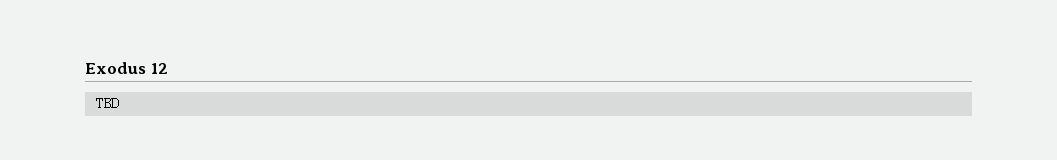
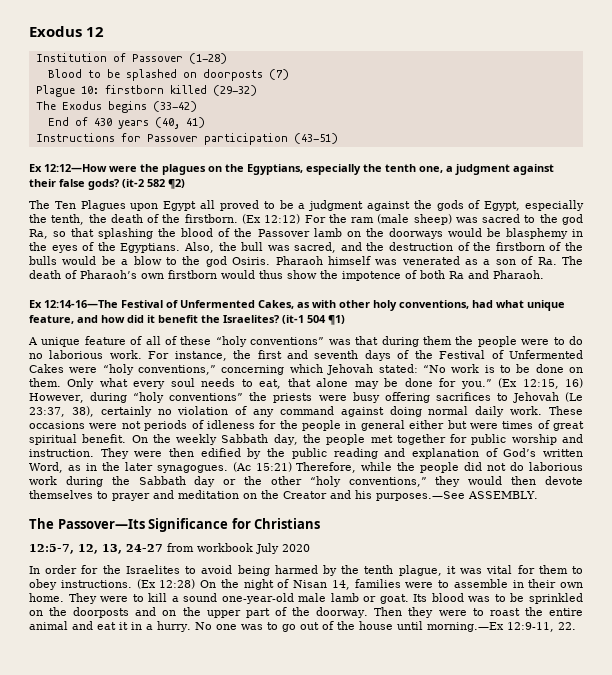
- TBD
+ Institution of Passover (1-28)
+ Blood to be splashed on doorposts (7)
+ Plague 10: firstborn killed (29-32)
+ The Exodus begins (33-42)
+ End of 430 years (40, 41)
+ Instructions for Passover participation (43-51)
+ Ex 12:12—How were the plagues on the Egyptians, especially the tenth one, a judgment against their false gods? (it-2 582 ¶2)
+ The Ten Plagues upon Egypt all proved to be a judgment against the gods of Egypt, especially the tenth, the death of the firstborn. (Ex 12:12) For the ram (male sheep) was sacred to the god Ra, so that splashing the blood of the Passover lamb on the doorways would be blasphemy in the eyes of the Egyptians. Also, the bull was sacred, and the destruction of the firstborn of the bulls would be a blow to the god Osiris. Pharaoh himself was venerated as a son of Ra. The death of Pharaoh’s own firstborn would thus show the impotence of both Ra and Pharaoh.
+ Ex 12:14-16—The Festival of Unfermented Cakes, as with other holy conventions, had what unique feature, and how did it benefit the Israelites? (it-1 504 ¶1)
+ A unique feature of all of these “holy conventions” was that during them the people were to do no laborious work. For instance, the first and seventh days of the Festival of Unfermented Cakes were “holy conventions,” concerning which Jehovah stated: “No work is to be done on them. Only what every soul needs to eat, that alone may be done for you.” (Ex 12:15, 16) However, during “holy conventions” the priests were busy offering sacrifices to Jehovah (Le 23:37, 38), certainly no violation of any command against doing normal daily work. These occasions were not periods of idleness for the people in general either but were times of great spiritual benefit. On the weekly Sabbath day, the people met together for public worship and instruction. They were then edified by the public reading and explanation of God’s written Word, as in the later synagogues. (Ac 15:21) Therefore, while the people did not do laborious work during the Sabbath day or the other “holy conventions,” they would then devote themselves to prayer and meditation on the Creator and his purposes.—See ASSEMBLY.
+ The Passover—Its Significance for Christians
+ 12:5-7, 12, 13, 24-27 from workbook July 2020
+ In order for the Israelites to avoid being harmed by the tenth plague, it was vital for them to obey instructions. (Ex 12:28) On the night of Nisan 14, families were to assemble in their own home. They were to kill a sound one-year-old male lamb or goat. Its blood was to be sprinkled on the doorposts and on the upper part of the doorway. Then they were to roast the entire animal and eat it in a hurry. No one was to go out of the house until morning.—Ex 12:9-11, 22.

